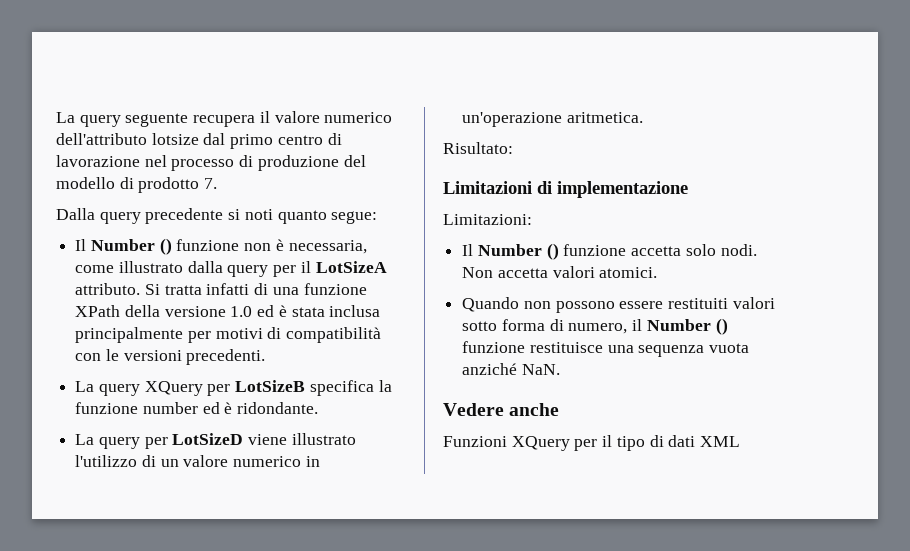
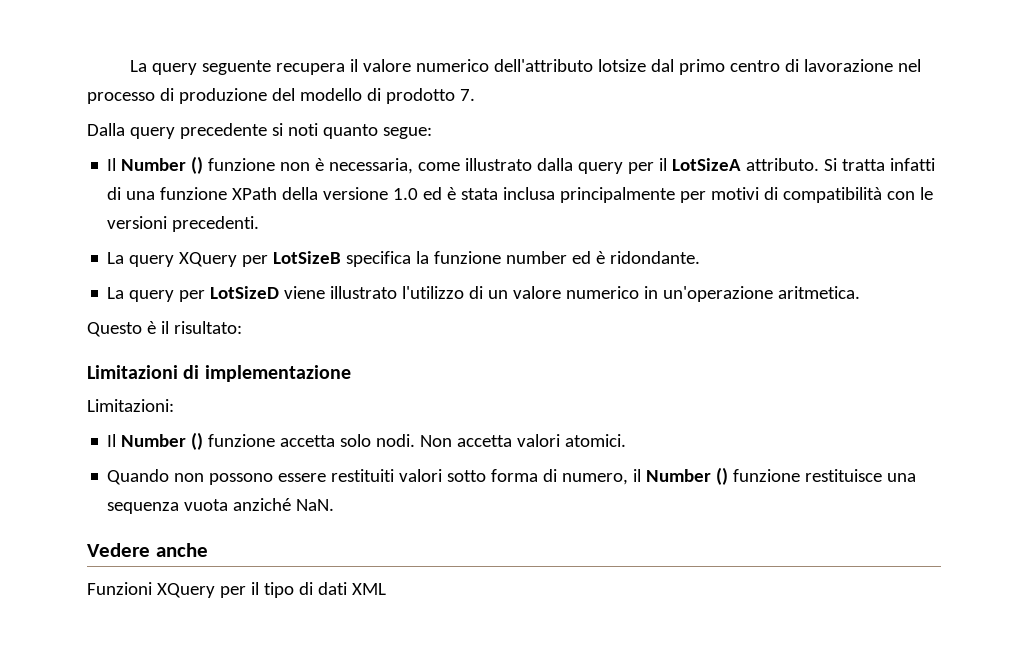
- Risultato:
+ Questo è il risultato:

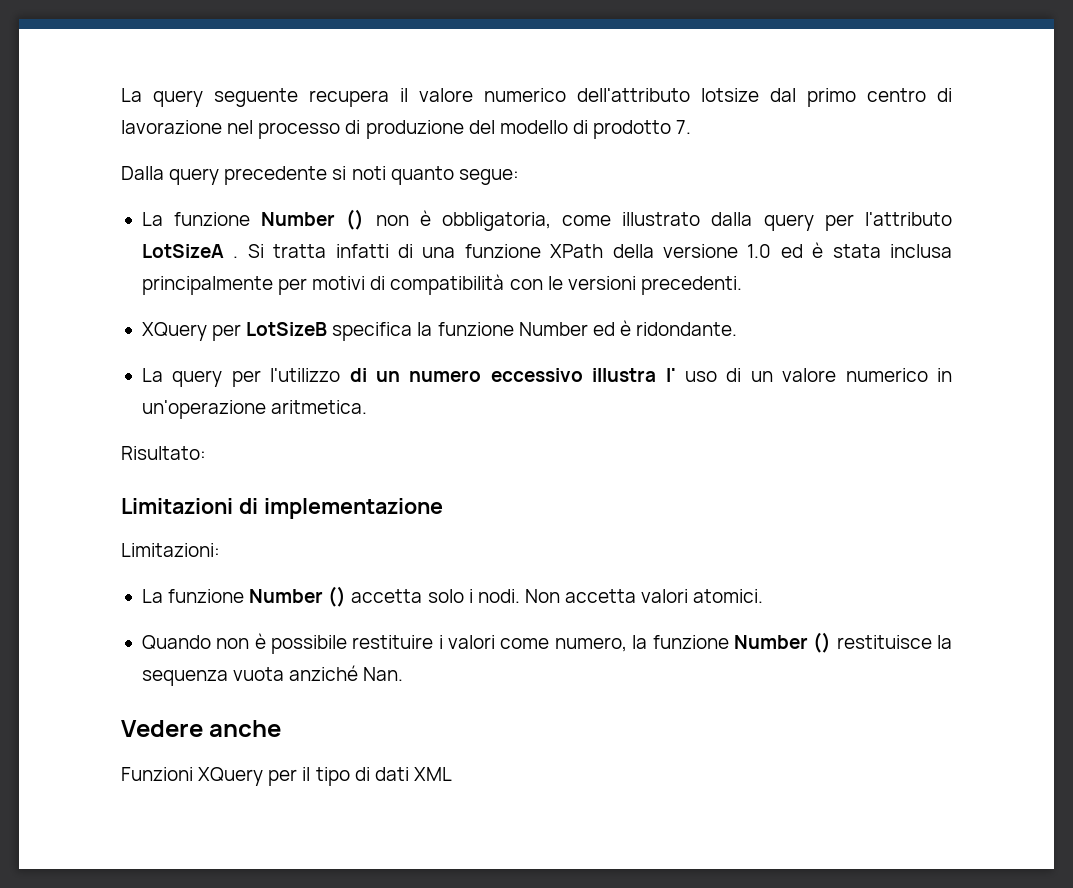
- Il Number () funzione non è necessaria, come illustrato dalla query per il LotSizeA attributo.
+ La funzione Number () non è obbligatoria, come illustrato dalla query per l'attributo LotSizeA .
- La query XQuery per LotSizeB specifica la funzione number ed è ridondante.
+ XQuery per LotSizeB specifica la funzione Number ed è ridondante.
- La query per LotSizeD viene illustrato l'utilizzo di un valore numerico in un'operazione aritmetica.
+ La query per l'utilizzo di un numero eccessivo illustra l' uso di un valore numerico in un'operazione aritmetica.
- Questo è il risultato:
+ Risultato:
- Il Number () funzione accetta solo nodi.
+ La funzione Number () accetta solo i nodi.
- Quando non possono essere restituiti valori sotto forma di numero, il Number () funzione restituisce una sequenza vuota anziché NaN.
+ Quando non è possibile restituire i valori come numero, la funzione Number () restituisce la sequenza vuota anziché Nan.

